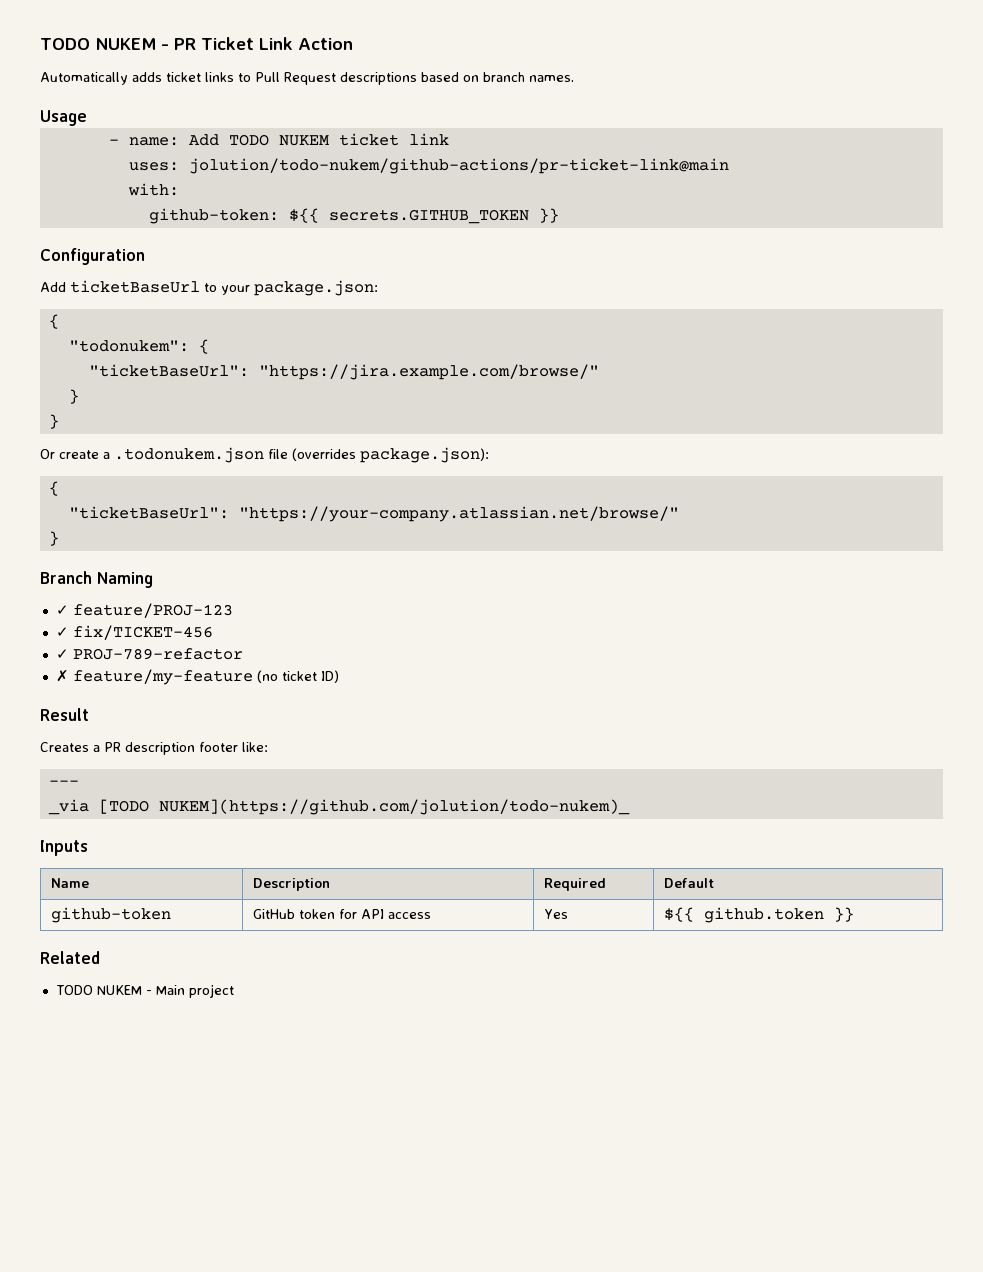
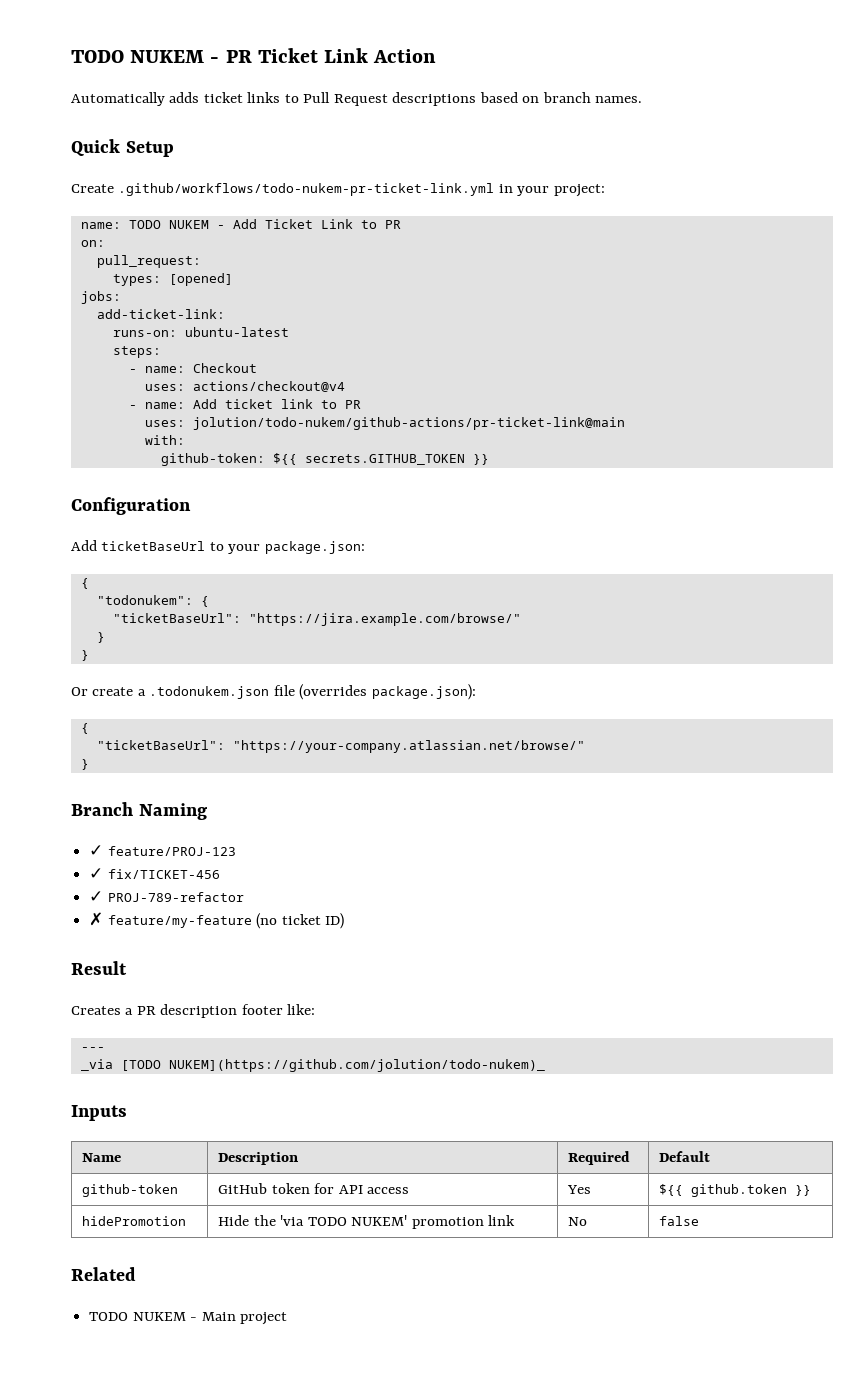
- Usage
+ Quick Setup
+ Create .github/workflows/todo-nukem-pr-ticket-link.yml in your project:
+ name: TODO NUKEM - Add Ticket Link to PR
+ on:
+ pull_request:
+ types: [opened]
+ jobs:
+ add-ticket-link:
+ runs-on: ubuntu-latest
+ steps:
+ - name: Checkout
+ uses: actions/checkout@v4
- - name: Add TODO NUKEM ticket link
+ - name: Add ticket link to PR
+ hidePromotion | Hide the 'via TODO NUKEM' promotion link | No | false

